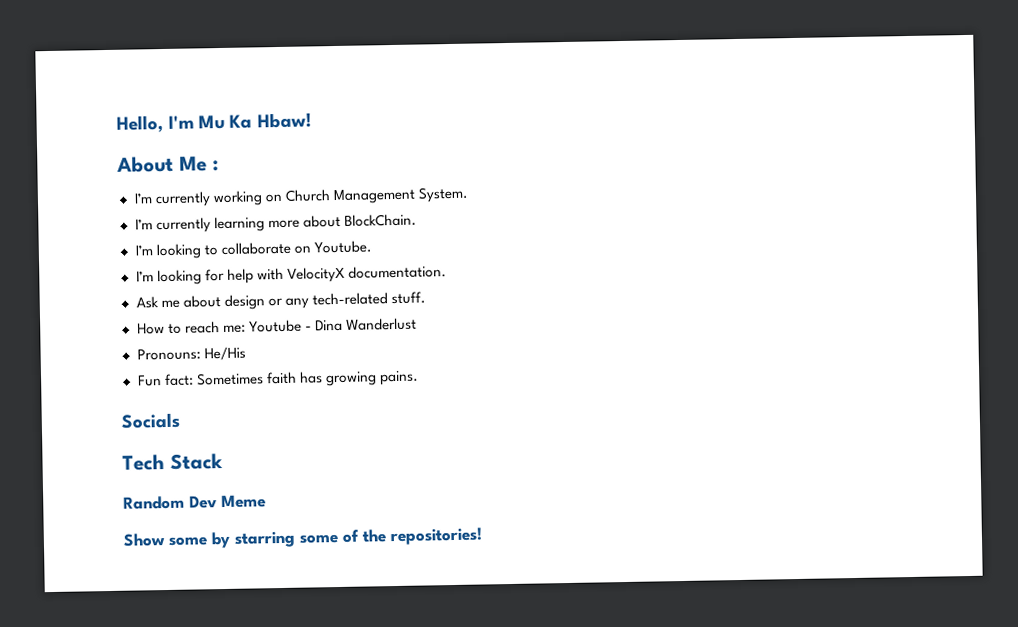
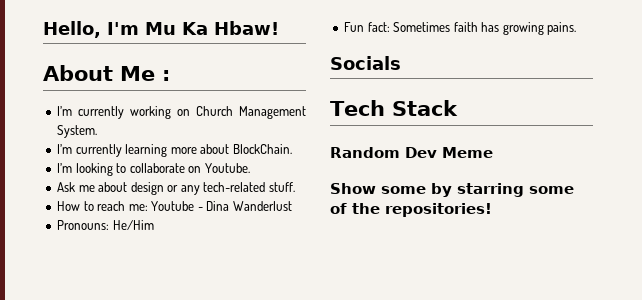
- I’m looking for help with VelocityX documentation.
- Pronouns: He/His
+ Pronouns: He/Him

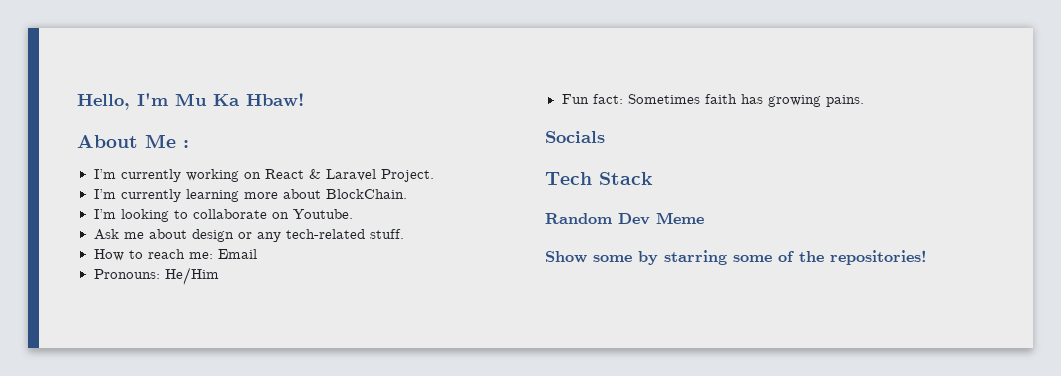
- I’m currently working on Church Management System.
+ I’m currently working on React & Laravel Project.
- How to reach me: Youtube - Dina Wanderlust
+ How to reach me: Email

